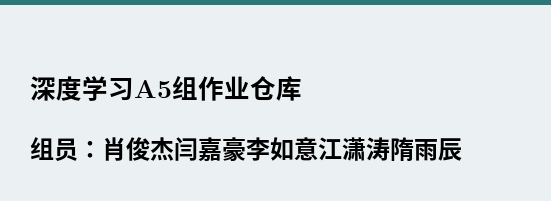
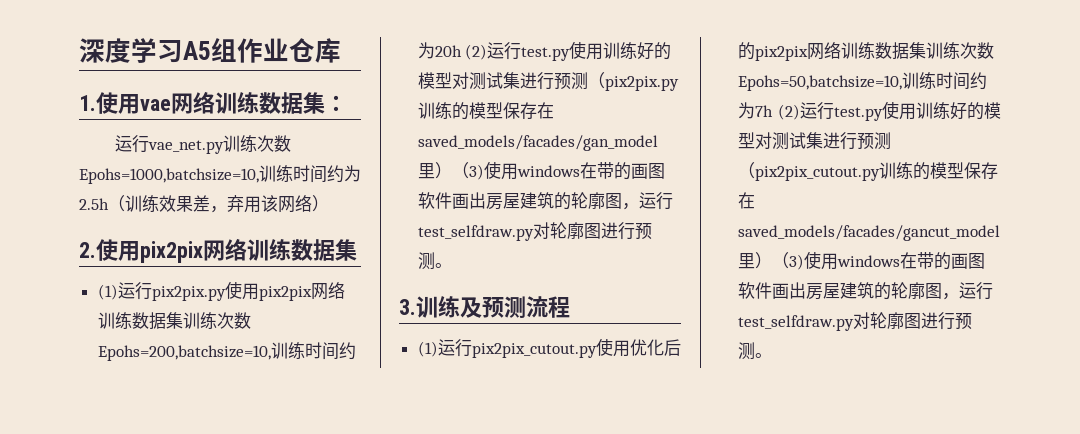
- 组员：肖俊杰闫嘉豪李如意江潇涛隋雨辰
+ 1.使用vae网络训练数据集：
+ 运行vae_net.py训练次数Epohs=1000,batchsize=10,训练时间约为2.5h（训练效果差，弃用该网络）
+ 2.使用pix2pix网络训练数据集
+ (1)运行pix2pix.py使用pix2pix网络训练数据集训练次数Epohs=200,batchsize=10,训练时间约为20h (2)运行test.py使用训练好的模型对测试集进行预测（pix2pix.py训练的模型保存在saved_models/facades/gan_model里）（3)使用windows在带的画图软件画出房屋建筑的轮廓图，运行test_selfdraw.py对轮廓图进行预测。
+ 3.训练及预测流程
+ (1)运行pix2pix_cutout.py使用优化后的pix2pix网络训练数据集训练次数Epohs=50,batchsize=10,训练时间约为7h (2)运行test.py使用训练好的模型对测试集进行预测（pix2pix_cutout.py训练的模型保存在saved_models/facades/gancut_model里）（3)使用windows在带的画图软件画出房屋建筑的轮廓图，运行test_selfdraw.py对轮廓图进行预测。

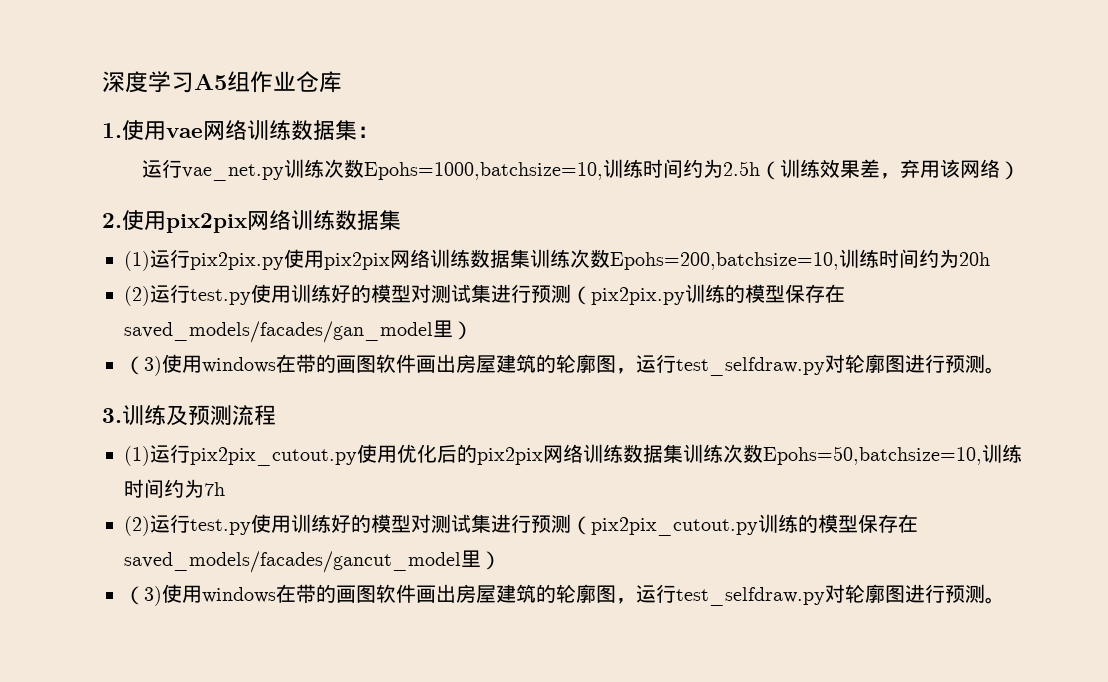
- (1)运行pix2pix.py使用pix2pix网络训练数据集训练次数Epohs=200,batchsize=10,训练时间约为20h (2)运行test.py使用训练好的模型对测试集进行预测（pix2pix.py训练的模型保存在saved_models/facades/gan_model里）（3)使用windows在带的画图软件画出房屋建筑的轮廓图，运行test_selfdraw.py对轮廓图进行预测。
+ (1)运行pix2pix.py使用pix2pix网络训练数据集训练次数Epohs=200,batchsize=10,训练时间约为20h
+ (2)运行test.py使用训练好的模型对测试集进行预测（pix2pix.py训练的模型保存在saved_models/facades/gan_model里）
+ （3)使用windows在带的画图软件画出房屋建筑的轮廓图，运行test_selfdraw.py对轮廓图进行预测。
- (1)运行pix2pix_cutout.py使用优化后的pix2pix网络训练数据集训练次数Epohs=50,batchsize=10,训练时间约为7h (2)运行test.py使用训练好的模型对测试集进行预测（pix2pix_cutout.py训练的模型保存在saved_models/facades/gancut_model里）（3)使用windows在带的画图软件画出房屋建筑的轮廓图，运行test_selfdraw.py对轮廓图进行预测。
+ (1)运行pix2pix_cutout.py使用优化后的pix2pix网络训练数据集训练次数Epohs=50,batchsize=10,训练时间约为7h
+ (2)运行test.py使用训练好的模型对测试集进行预测（pix2pix_cutout.py训练的模型保存在saved_models/facades/gancut_model里）
+ （3)使用windows在带的画图软件画出房屋建筑的轮廓图，运行test_selfdraw.py对轮廓图进行预测。

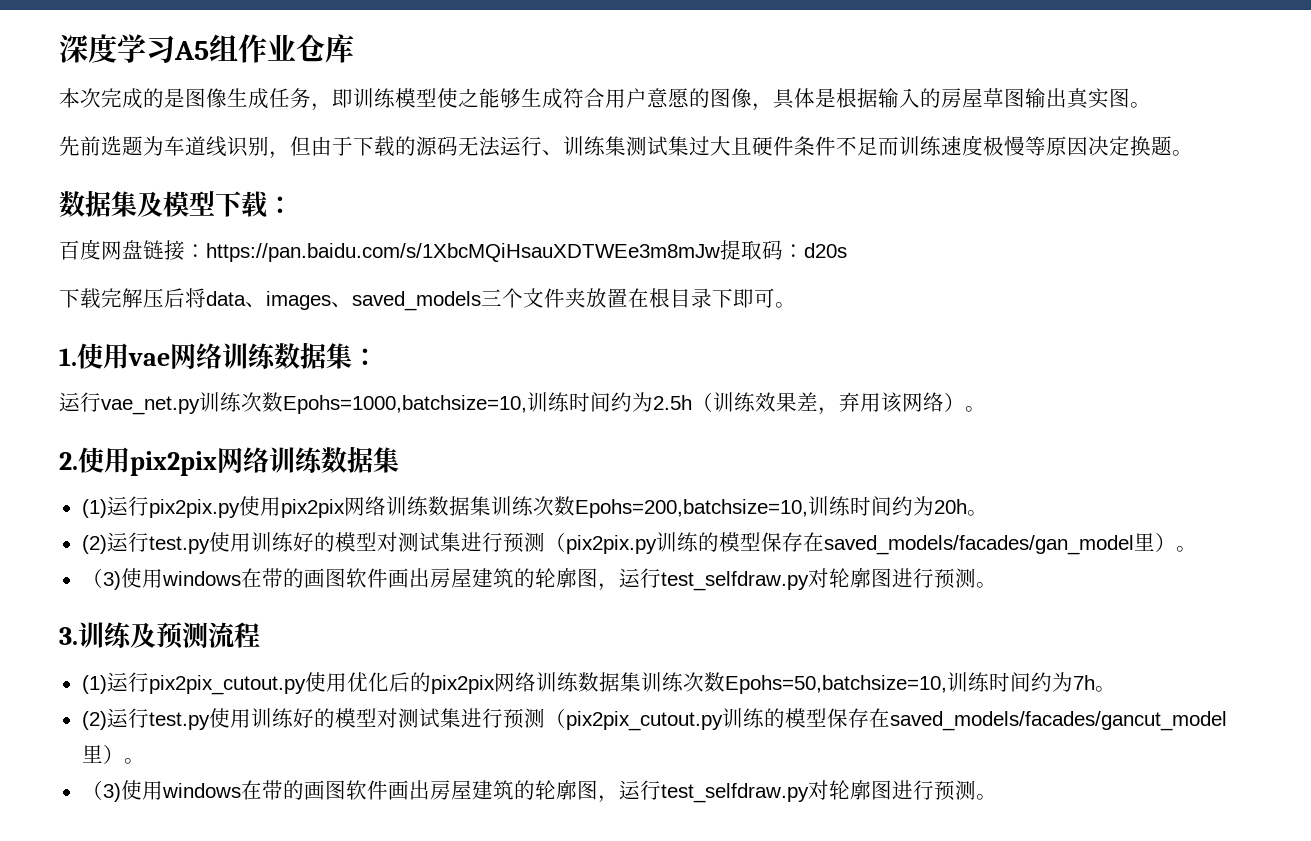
+ 本次完成的是图像生成任务，即训练模型使之能够生成符合用户意愿的图像，具体是根据输入的房屋草图输出真实图。
+ 先前选题为车道线识别，但由于下载的源码无法运行、训练集测试集过大且硬件条件不足而训练速度极慢等原因决定换题。
+ 数据集及模型下载：
+ 百度网盘链接：https://pan.baidu.com/s/1XbcMQiHsauXDTWEe3m8mJw提取码：d20s
+ 下载完解压后将data、images、saved_models三个文件夹放置在根目录下即可。
- 运行vae_net.py训练次数Epohs=1000,batchsize=10,训练时间约为2.5h（训练效果差，弃用该网络）
+ 运行vae_net.py训练次数Epohs=1000,batchsize=10,训练时间约为2.5h（训练效果差，弃用该网络）。
- (1)运行pix2pix.py使用pix2pix网络训练数据集训练次数Epohs=200,batchsize=10,训练时间约为20h
+ (1)运行pix2pix.py使用pix2pix网络训练数据集训练次数Epohs=200,batchsize=10,训练时间约为20h。
- (2)运行test.py使用训练好的模型对测试集进行预测（pix2pix.py训练的模型保存在saved_models/facades/gan_model里）
+ (2)运行test.py使用训练好的模型对测试集进行预测（pix2pix.py训练的模型保存在saved_models/facades/gan_model里）。
- (1)运行pix2pix_cutout.py使用优化后的pix2pix网络训练数据集训练次数Epohs=50,batchsize=10,训练时间约为7h
+ (1)运行pix2pix_cutout.py使用优化后的pix2pix网络训练数据集训练次数Epohs=50,batchsize=10,训练时间约为7h。
- (2)运行test.py使用训练好的模型对测试集进行预测（pix2pix_cutout.py训练的模型保存在saved_models/facades/gancut_model里）
+ (2)运行test.py使用训练好的模型对测试集进行预测（pix2pix_cutout.py训练的模型保存在saved_models/facades/gancut_model里）。

